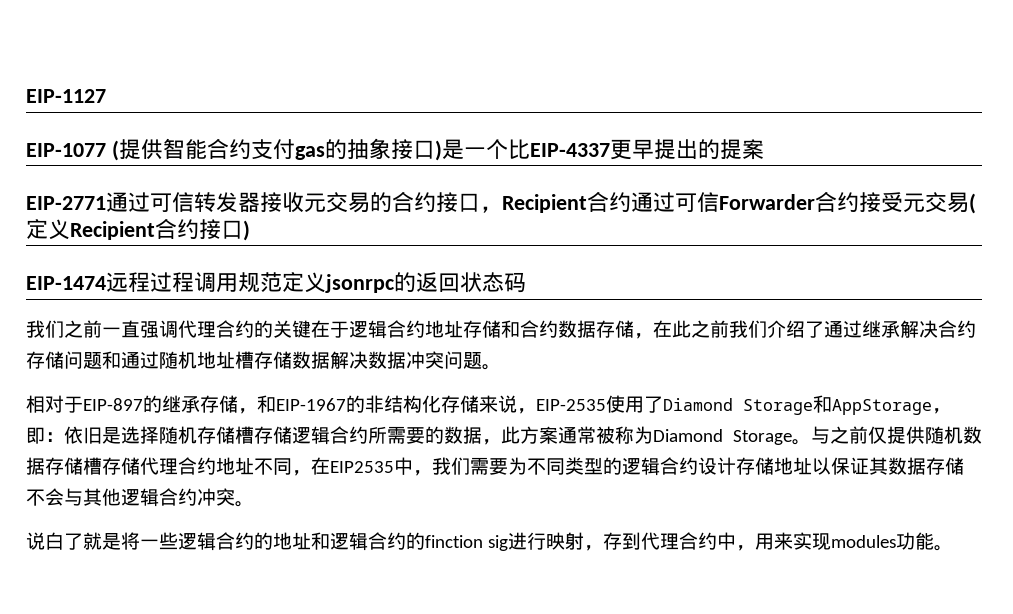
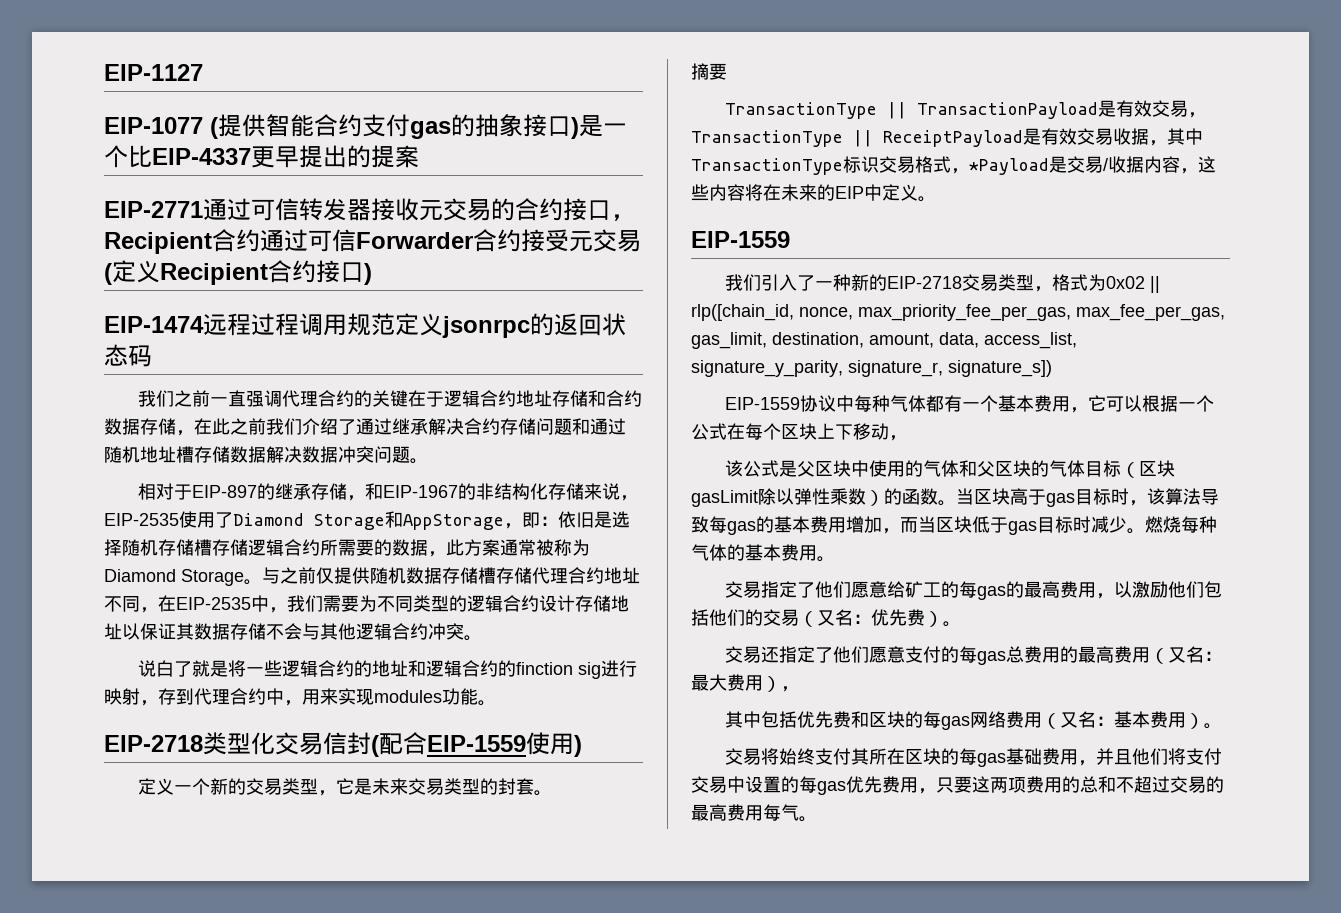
- 与之前仅提供随机数据存储槽存储代理合约地址不同，在EIP2535中，我们需要为不同类型的逻辑合约设计存储地址以保证其数据存储不会与其他逻辑合约冲突。
+ 与之前仅提供随机数据存储槽存储代理合约地址不同，在EIP-2535中，我们需要为不同类型的逻辑合约设计存储地址以保证其数据存储不会与其他逻辑合约冲突。
+ EIP-2718类型化交易信封(配合EIP-1559使用)
+ 定义一个新的交易类型，它是未来交易类型的封套。
+ 摘要
+ TransactionType || TransactionPayload是有效交易，TransactionType || ReceiptPayload是有效交易收据，其中TransactionType标识交易格式，*Payload是交易/收据内容，这些内容将在未来的EIP中定义。
+ EIP-1559
+ 我们引入了一种新的EIP-2718交易类型，格式为0x02 || rlp([chain_id, nonce, max_priority_fee_per_gas, max_fee_per_gas, gas_limit, destination, amount, data, access_list, signature_y_parity, signature_r, signature_s])
+ EIP-1559协议中每种气体都有一个基本费用，它可以根据一个公式在每个区块上下移动，
+ 该公式是父区块中使用的气体和父区块的气体目标（区块gasLimit除以弹性乘数）的函数。当区块高于gas目标时，该算法导致每gas的基本费用增加，而当区块低于gas目标时减少。燃烧每种气体的基本费用。
+ 交易指定了他们愿意给矿工的每gas的最高费用，以激励他们包括他们的交易（又名：优先费）。
+ 交易还指定了他们愿意支付的每gas总费用的最高费用（又名：最大费用），
+ 其中包括优先费和区块的每gas网络费用（又名：基本费用）。
+ 交易将始终支付其所在区块的每gas基础费用，并且他们将支付交易中设置的每gas优先费用，只要这两项费用的总和不超过交易的最高费用每气。

